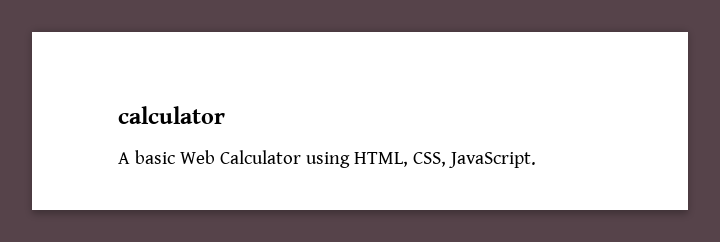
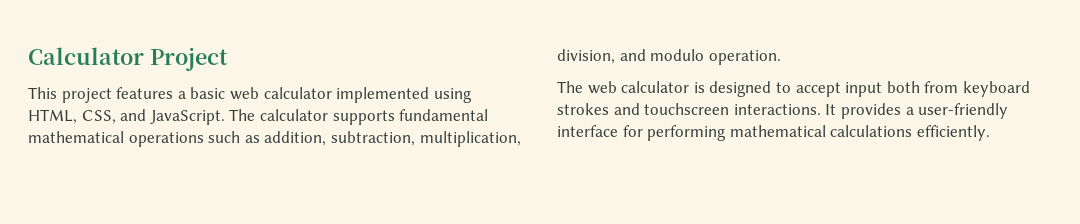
- calculator
- A basic Web Calculator using HTML, CSS, JavaScript.
+ Calculator Project
+ This project features a basic web calculator implemented using HTML, CSS, and JavaScript. The calculator supports fundamental mathematical operations such as addition, subtraction, multiplication, division, and modulo operation.
+ The web calculator is designed to accept input both from keyboard strokes and touchscreen interactions. It provides a user-friendly interface for performing mathematical calculations efficiently.

